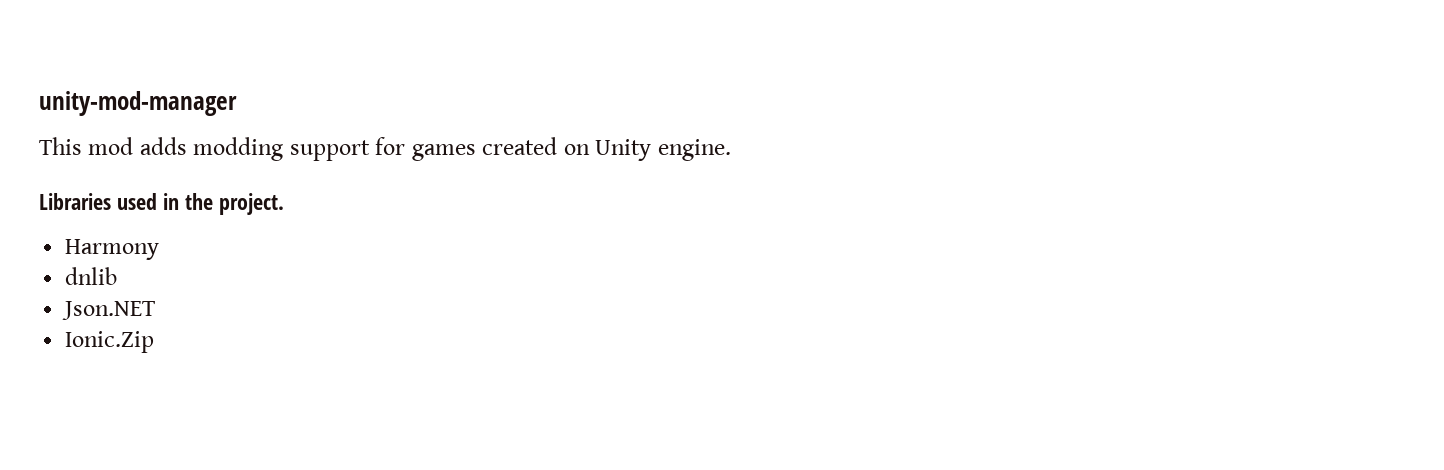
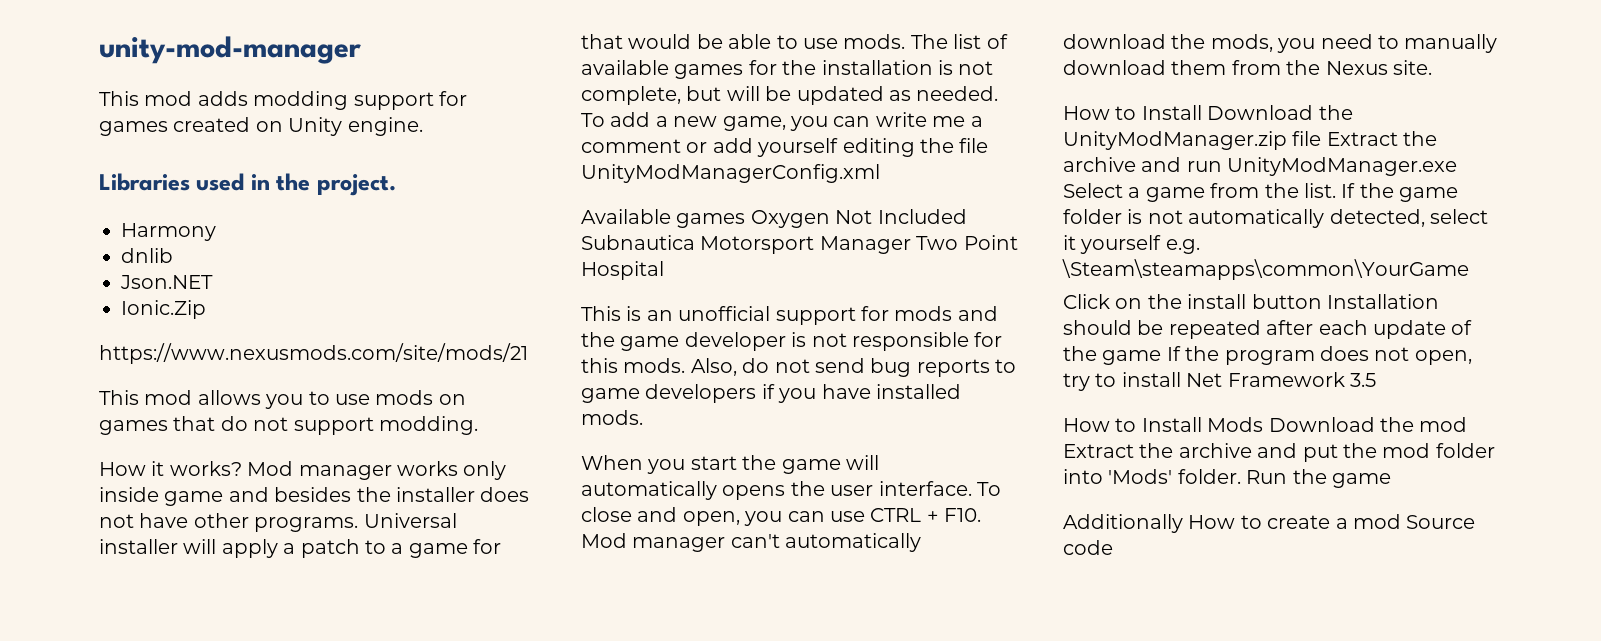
+ https://www.nexusmods.com/site/mods/21
+ This mod allows you to use mods on games that do not support modding.
+ How it works? Mod manager works only inside game and besides the installer does not have other programs. Universal installer will apply a patch to a game for that would be able to use mods. The list of available games for the installation is not complete, but will be updated as needed. To add a new game, you can write me a comment or add yourself editing the file UnityModManagerConfig.xml
+ Available games Oxygen Not Included Subnautica Motorsport Manager Two Point Hospital
+ This is an unofficial support for mods and the game developer is not responsible for this mods. Also, do not send bug reports to game developers if you have installed mods.
+ When you start the game will automatically opens the user interface. To close and open, you can use CTRL + F10. Mod manager can't automatically download the mods, you need to manually download them from the Nexus site.
+ How to Install Download the UnityModManager.zip file Extract the archive and run UnityModManager.exe Select a game from the list. If the game folder is not automatically detected, select it yourself e.g. \Steam\steamapps\common\YourGame
+ Click on the install button Installation should be repeated after each update of the game If the program does not open, try to install Net Framework 3.5
+ How to Install Mods Download the mod Extract the archive and put the mod folder into 'Mods' folder. Run the game
+ Additionally How to create a mod Source code

